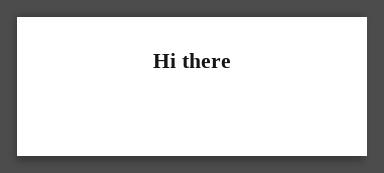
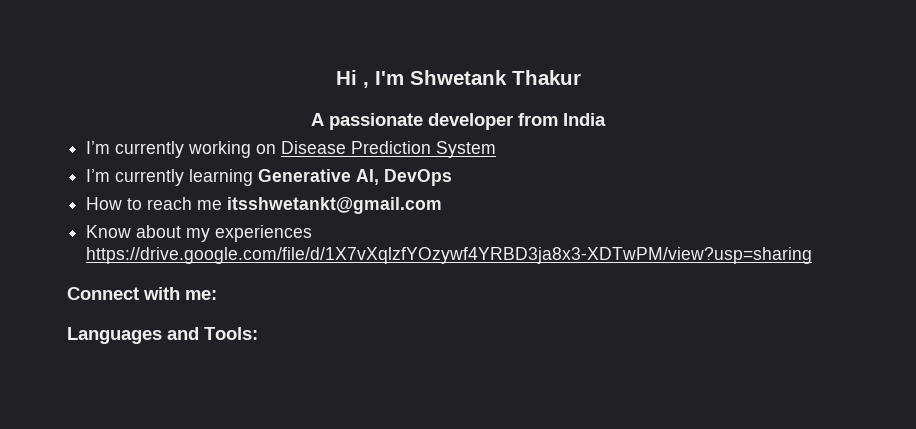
- Hi there
+ Hi , I'm Shwetank Thakur
+ A passionate developer from India
+ I’m currently working on Disease Prediction System
+ I’m currently learning Generative AI, DevOps
+ How to reach me itsshwetankt@gmail.com
+ Know about my experiences https://drive.google.com/file/d/1X7vXqlzfYOzywf4YRBD3ja8x3-XDTwPM/view?usp=sharing
+ Connect with me:
+ Languages and Tools:

